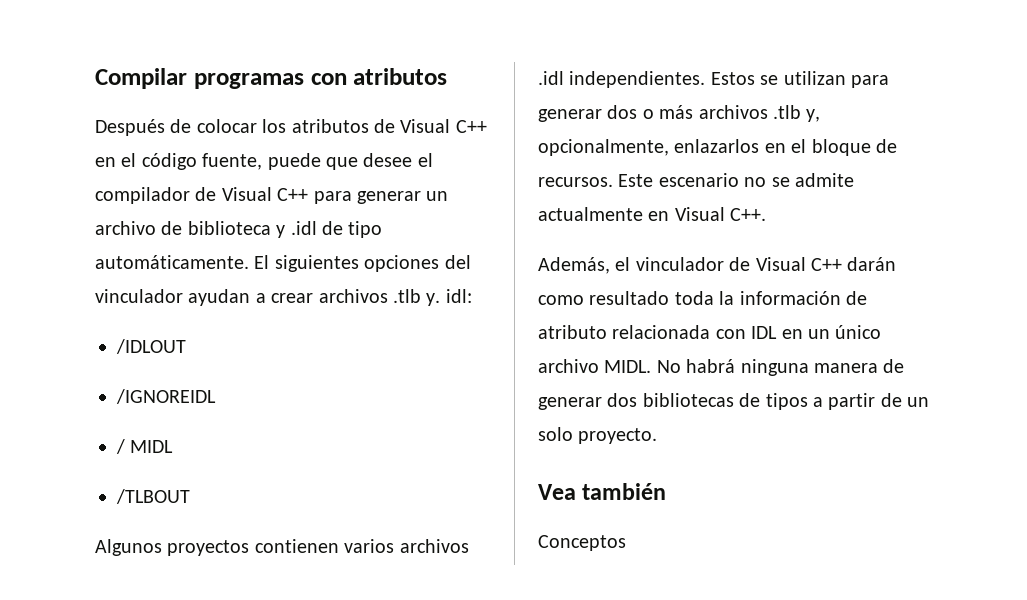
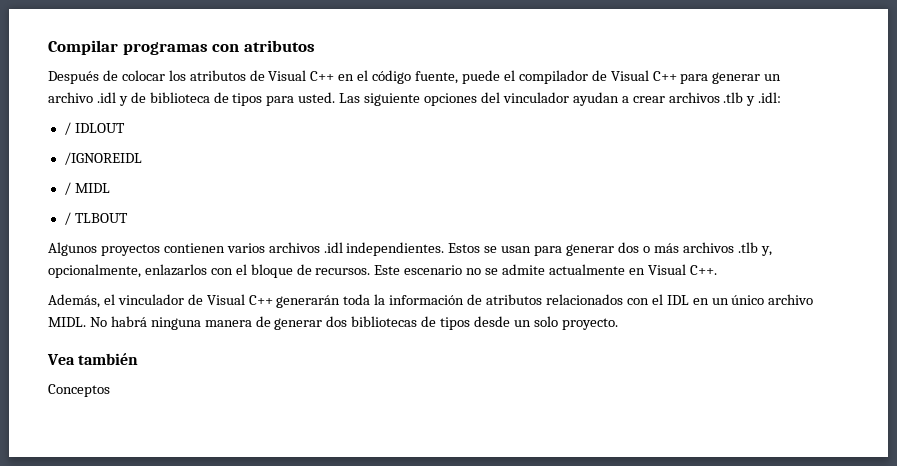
- Después de colocar los atributos de Visual C++ en el código fuente, puede que desee el compilador de Visual C++ para generar un archivo de biblioteca y .idl de tipo automáticamente. El siguientes opciones del vinculador ayudan a crear archivos .tlb y. idl:
- /IDLOUT
+ Después de colocar los atributos de Visual C++ en el código fuente, puede el compilador de Visual C++ para generar un archivo .idl y de biblioteca de tipos para usted. Las siguiente opciones del vinculador ayudan a crear archivos .tlb y .idl:
+ / IDLOUT
- /TLBOUT
+ / TLBOUT
- Estos se utilizan para generar dos o más archivos .tlb y, opcionalmente, enlazarlos en el bloque de recursos.
+ Estos se usan para generar dos o más archivos .tlb y, opcionalmente, enlazarlos con el bloque de recursos.
- Además, el vinculador de Visual C++ darán como resultado toda la información de atributo relacionada con IDL en un único archivo MIDL.
+ Además, el vinculador de Visual C++ generarán toda la información de atributos relacionados con el IDL en un único archivo MIDL.
- No habrá ninguna manera de generar dos bibliotecas de tipos a partir de un solo proyecto.
+ No habrá ninguna manera de generar dos bibliotecas de tipos desde un solo proyecto.

